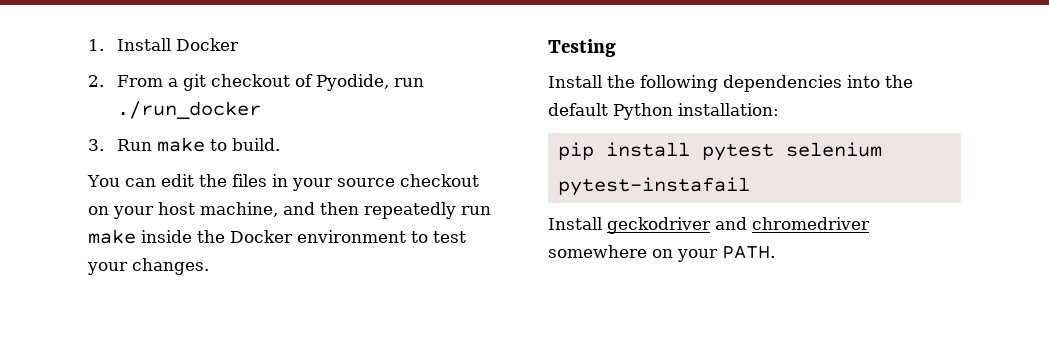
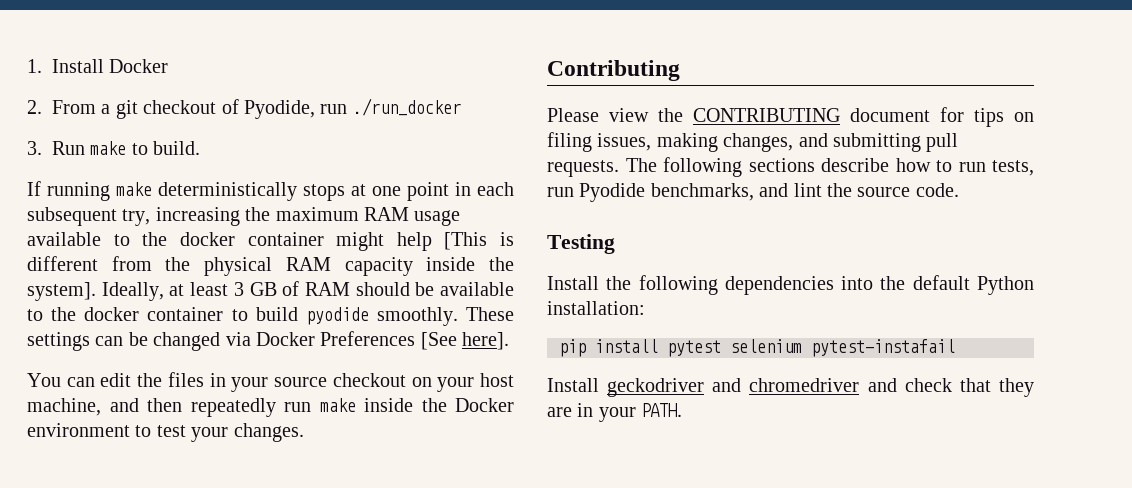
+ If running make deterministically stops at one point in each subsequent try, increasing the maximum RAM usage available to the docker container might help [This is different from the physical RAM capacity inside the system]. Ideally, at least 3 GB of RAM should be available to the docker container to build pyodide smoothly. These settings can be changed via Docker Preferences [See here].
+ Contributing
+ Please view the CONTRIBUTING document for tips on filing issues, making changes, and submitting pull requests. The following sections describe how to run tests, run Pyodide benchmarks, and lint the source code.
- Install geckodriver and chromedriver somewhere on your PATH.
+ Install geckodriver and chromedriver and check that they are in your PATH.

